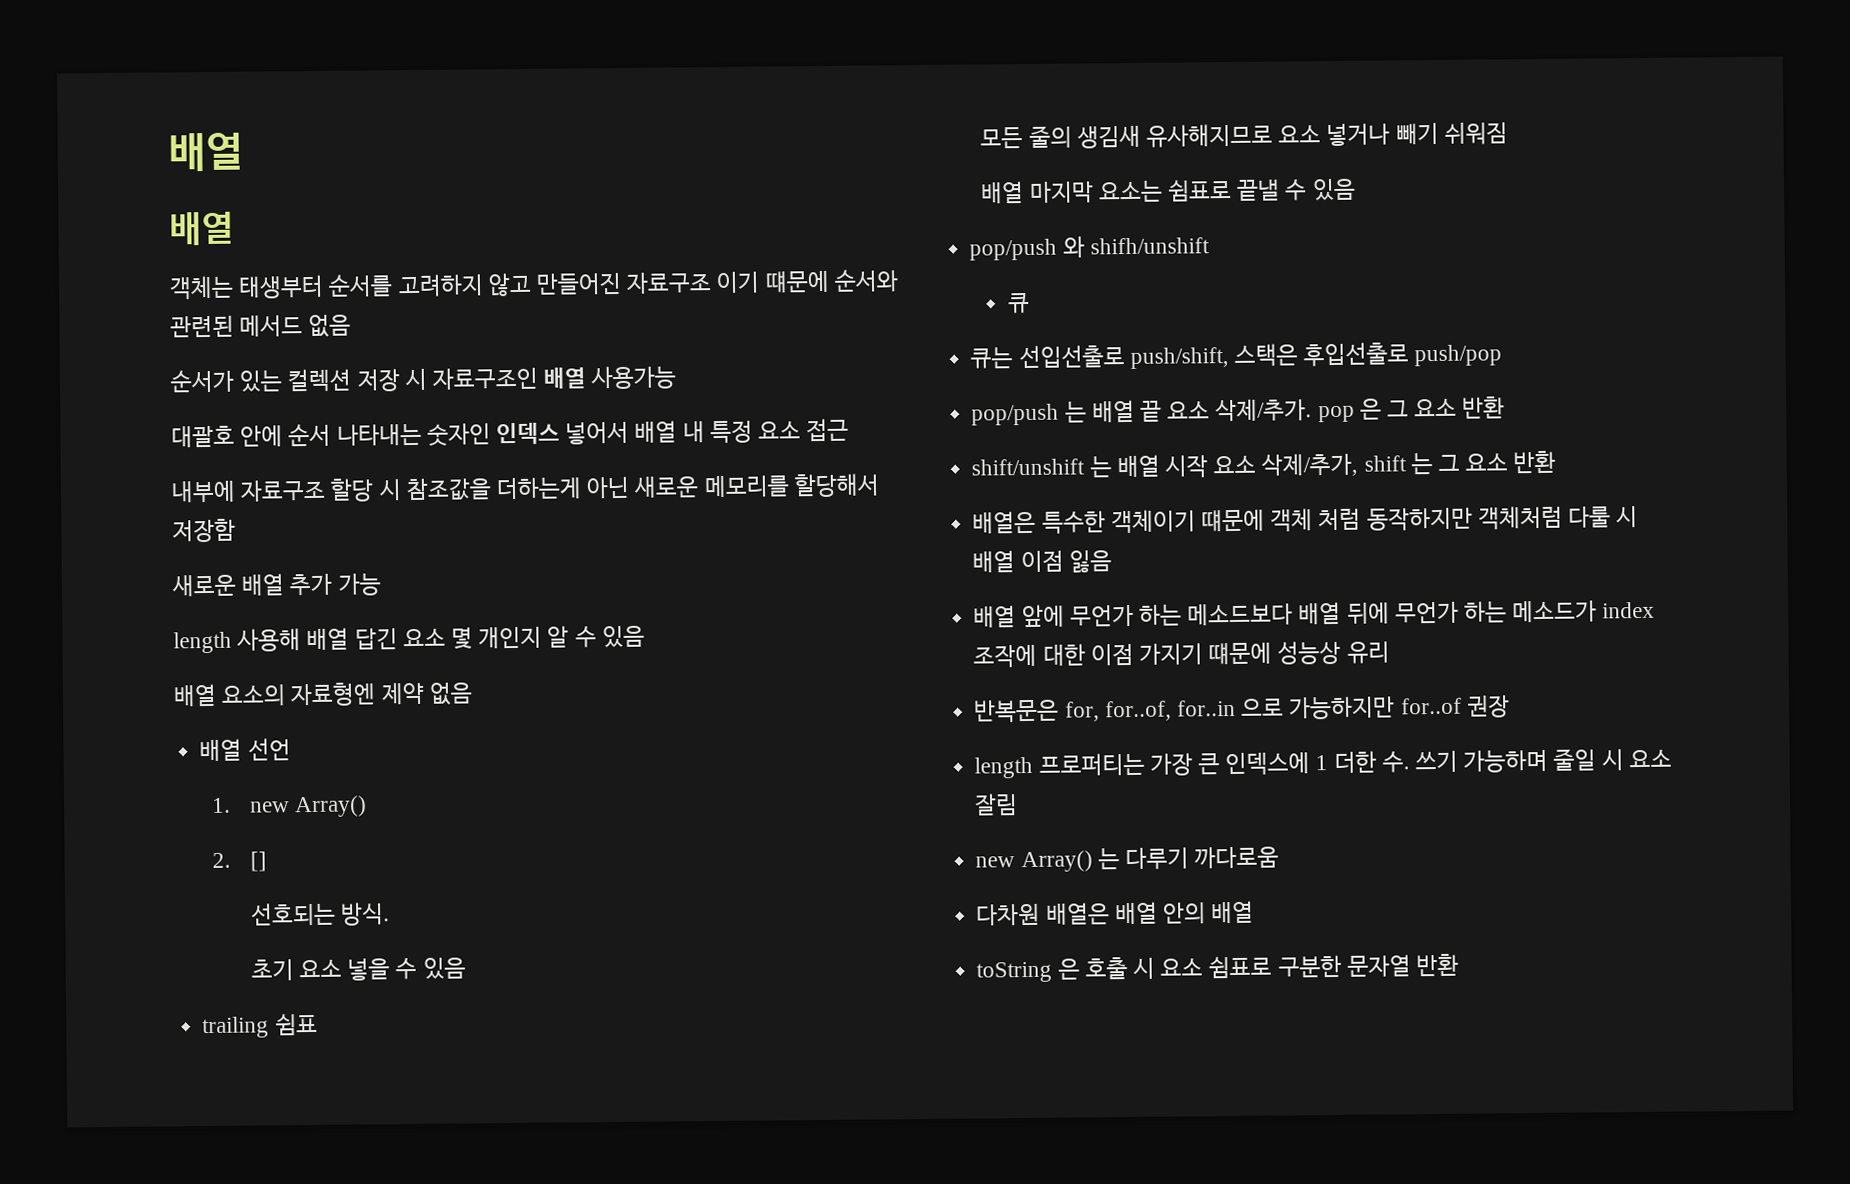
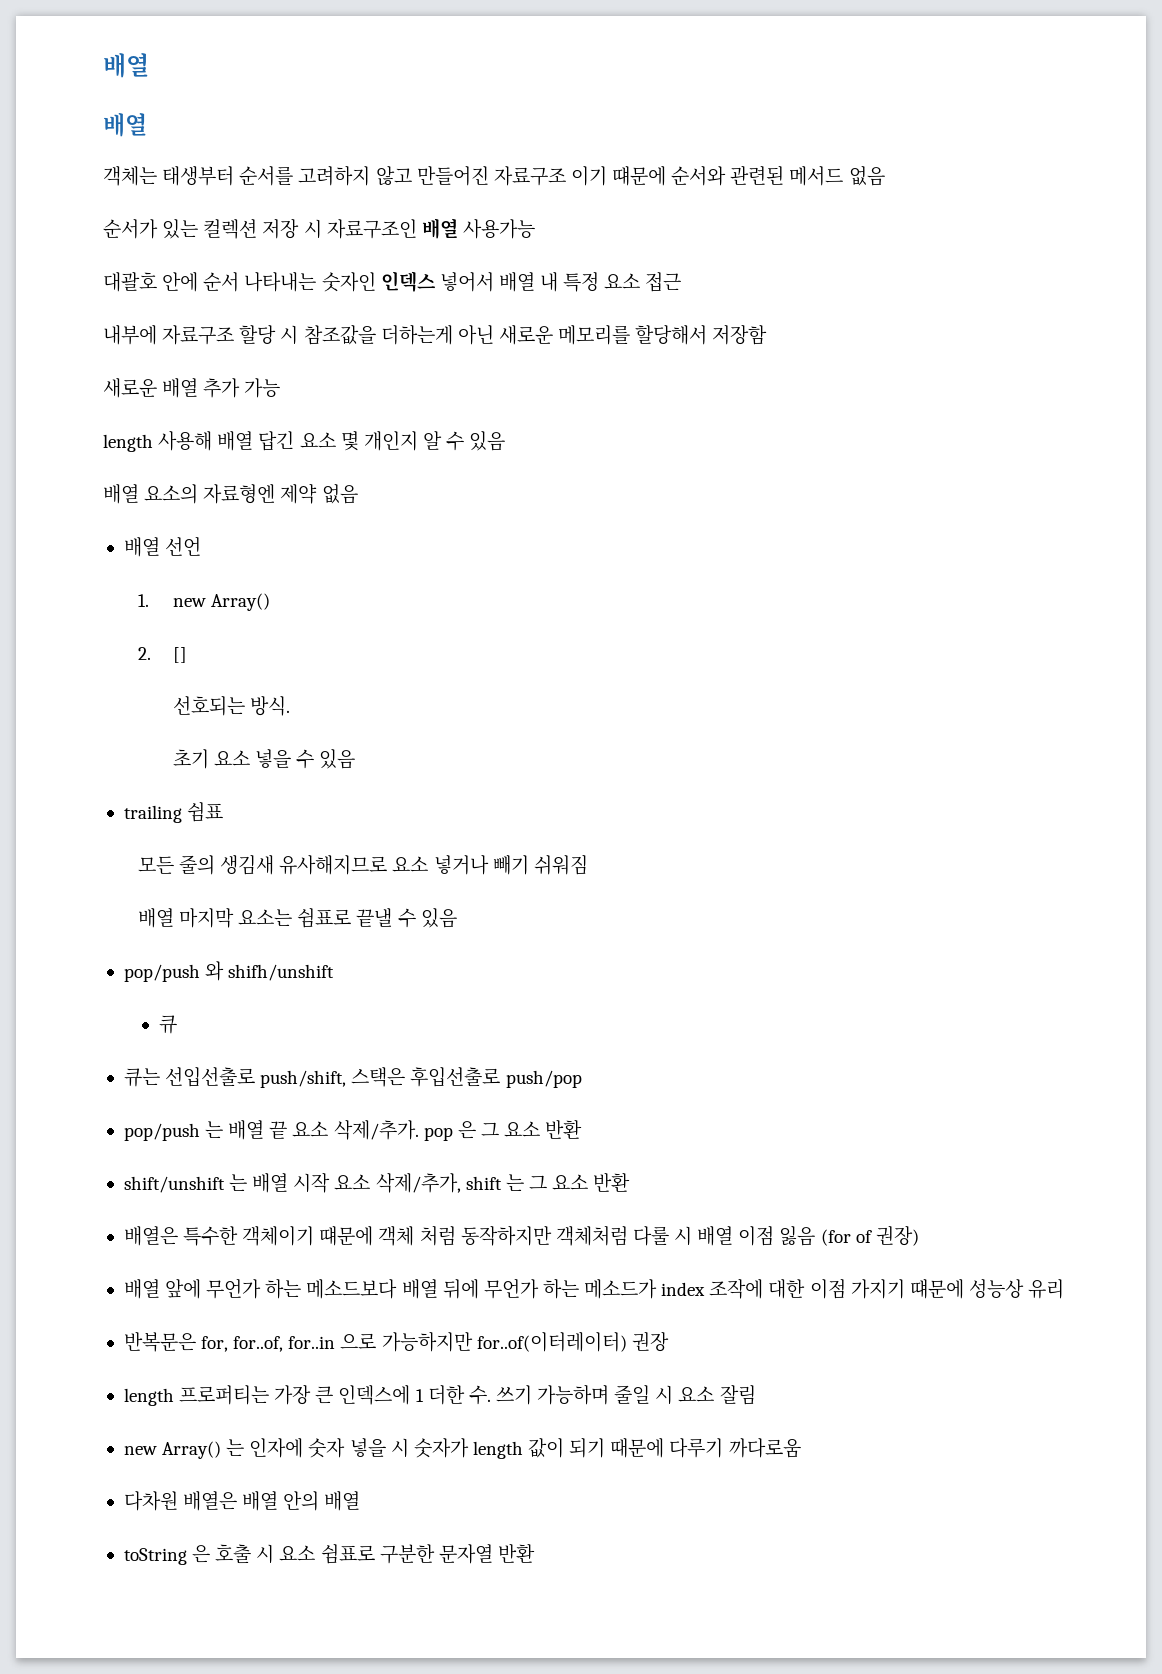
- 배열은 특수한 객체이기 떄문에 객체 처럼 동작하지만 객체처럼 다룰 시 배열 이점 잃음
+ 배열은 특수한 객체이기 떄문에 객체 처럼 동작하지만 객체처럼 다룰 시 배열 이점 잃음 (for of 권장)
- 반복문은 for, for..of, for..in 으로 가능하지만 for..of 권장
+ 반복문은 for, for..of, for..in 으로 가능하지만 for..of(이터레이터) 권장
- new Array() 는 다루기 까다로움
+ new Array() 는 인자에 숫자 넣을 시 숫자가 length 값이 되기 때문에 다루기 까다로움

